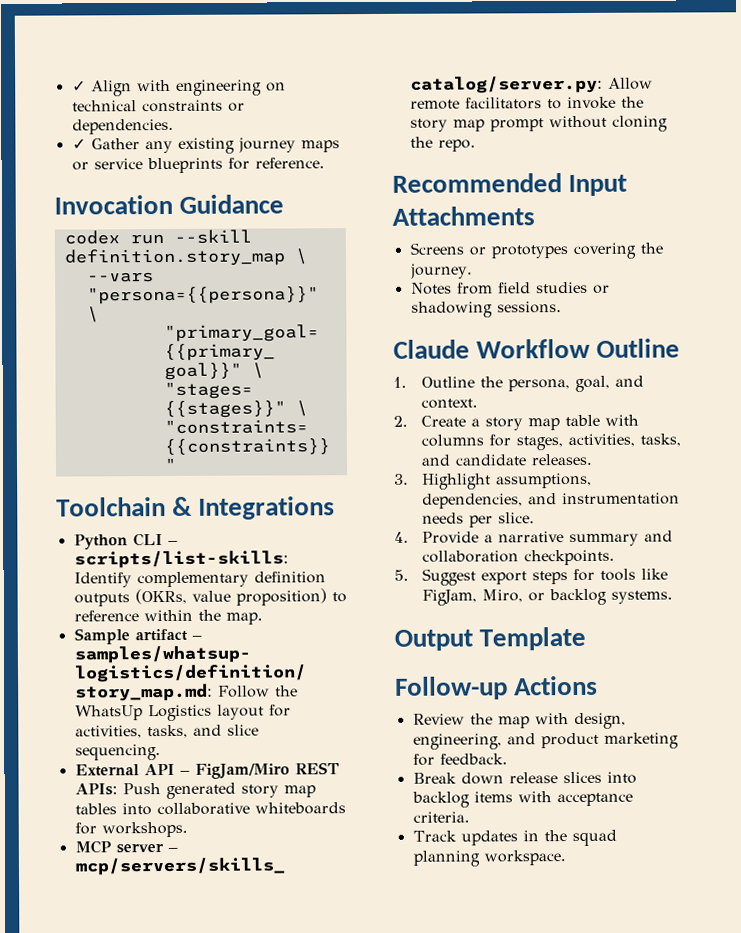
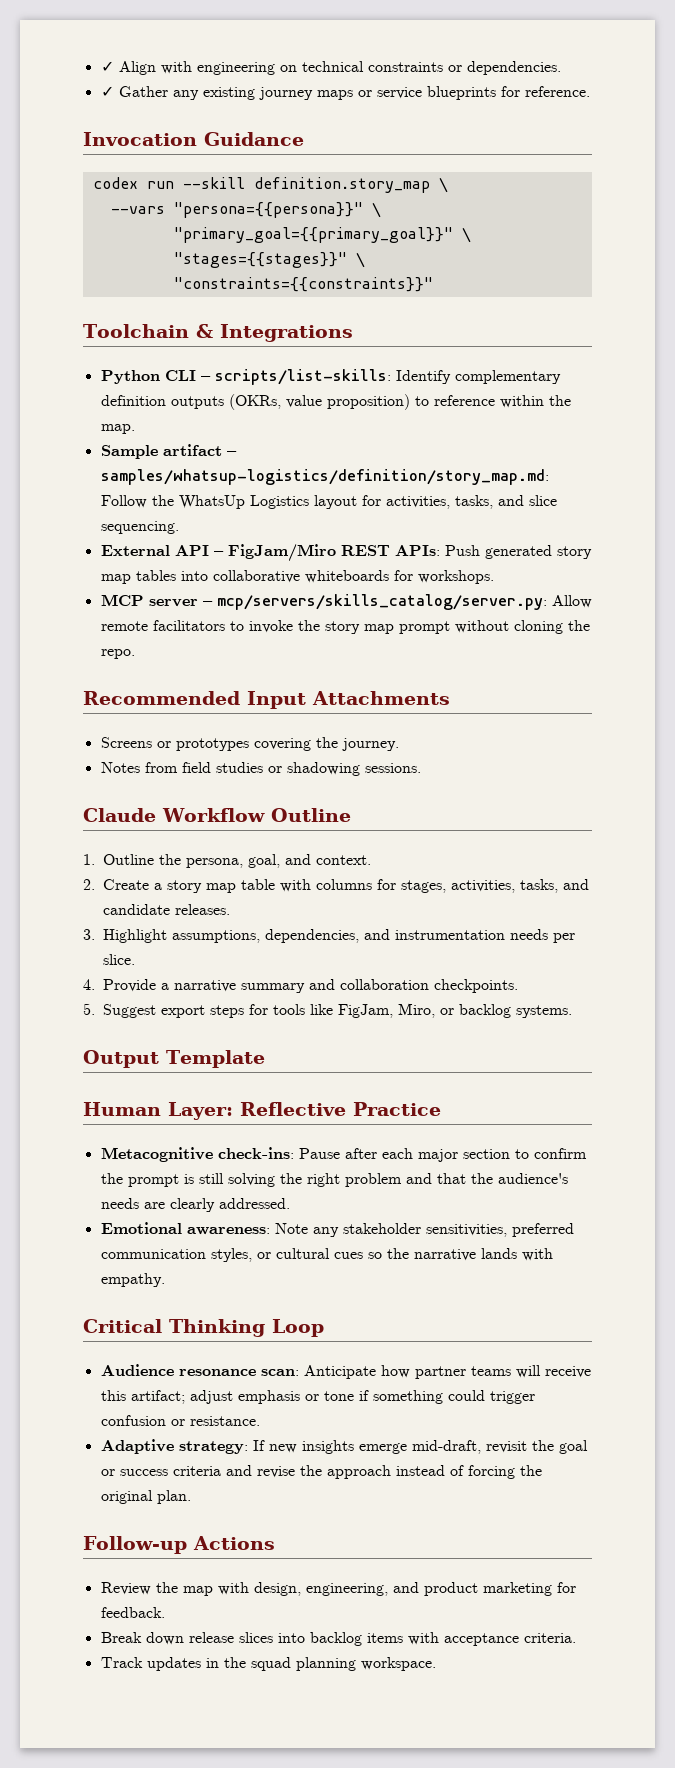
+ Human Layer: Reflective Practice
+ Metacognitive check-ins: Pause after each major section to confirm the prompt is still solving the right problem and that the audience's needs are clearly addressed.
+ Emotional awareness: Note any stakeholder sensitivities, preferred communication styles, or cultural cues so the narrative lands with empathy.
+ Critical Thinking Loop
+ Audience resonance scan: Anticipate how partner teams will receive this artifact; adjust emphasis or tone if something could trigger confusion or resistance.
+ Adaptive strategy: If new insights emerge mid-draft, revisit the goal or success criteria and revise the approach instead of forcing the original plan.

